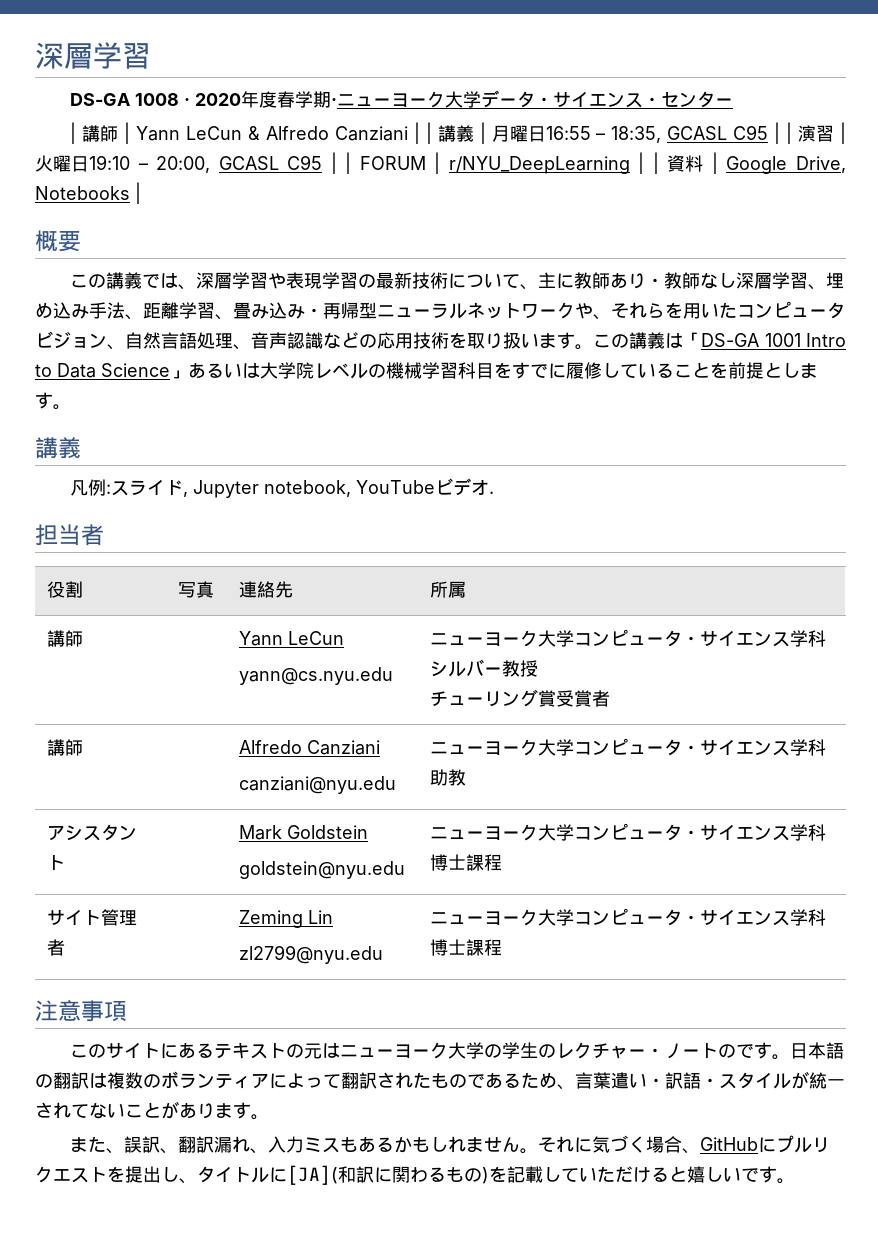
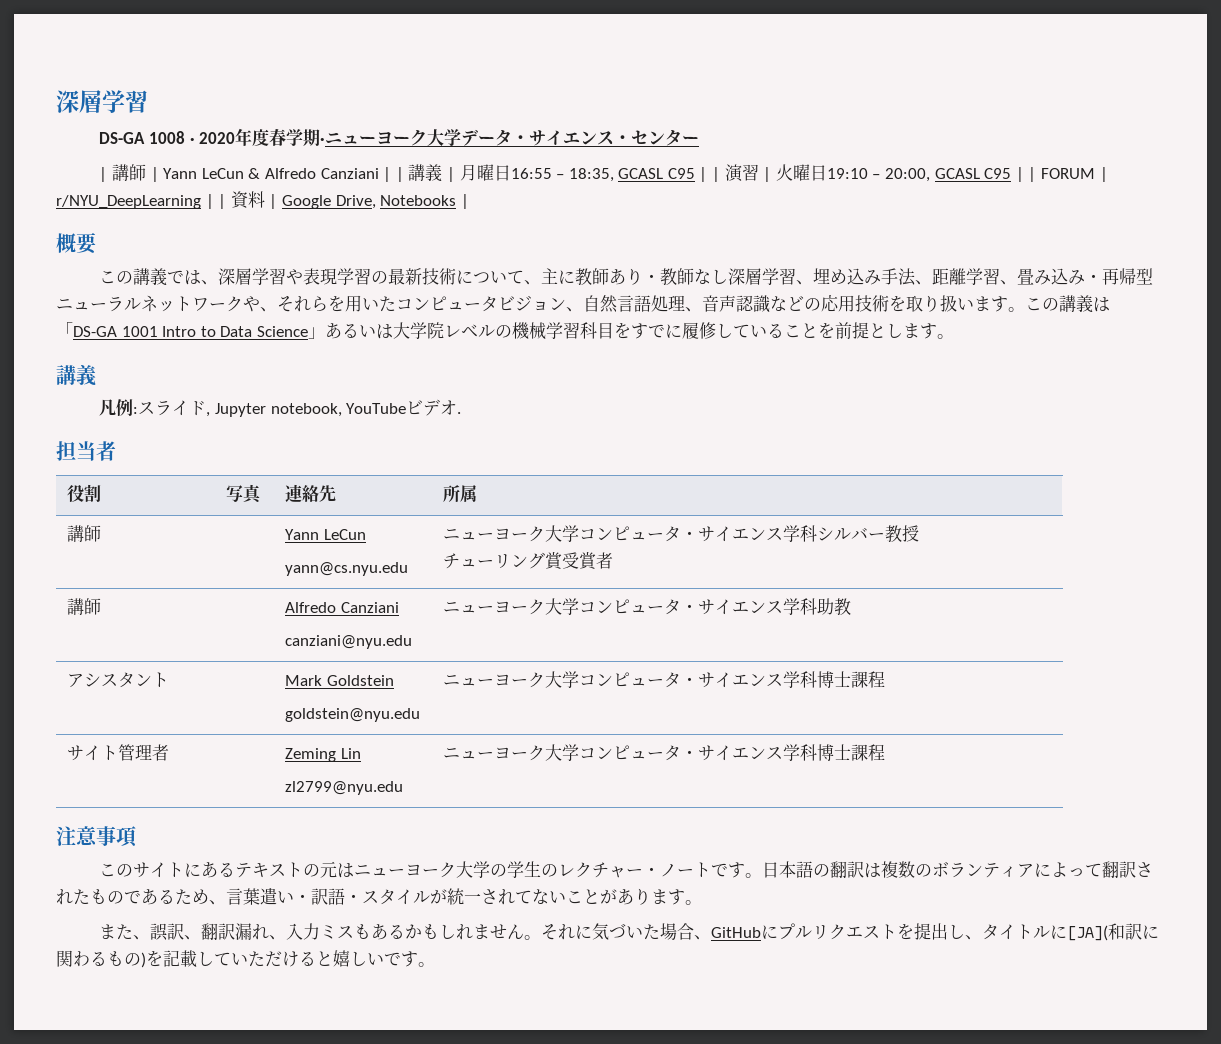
- このサイトにあるテキストの元はニューヨーク大学の学生のレクチャー・ノートのです。
+ このサイトにあるテキストの元はニューヨーク大学の学生のレクチャー・ノートです。
- それに気づく場合、GitHubにプルリクエストを提出し、タイトルに[JA](和訳に関わるもの)を記載していただけると嬉しいです。
+ それに気づいた場合、GitHubにプルリクエストを提出し、タイトルに[JA](和訳に関わるもの)を記載していただけると嬉しいです。

